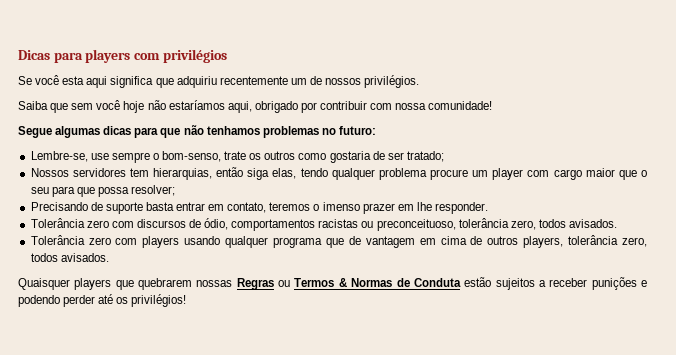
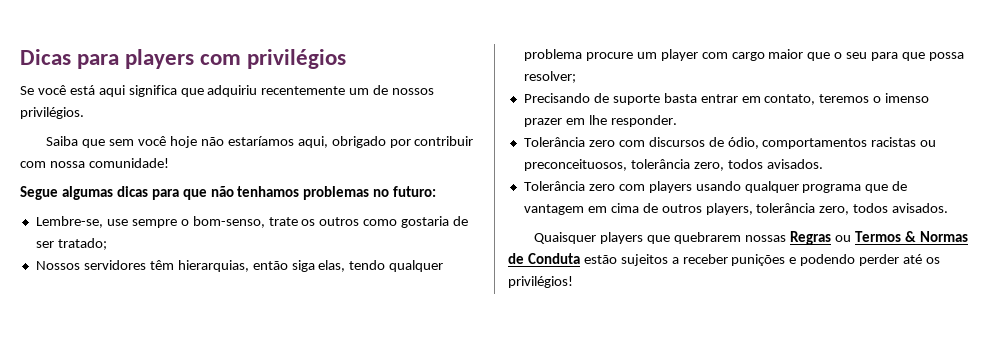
- Se você esta aqui significa que adquiriu recentemente um de nossos privilégios.
+ Se você está aqui significa que adquiriu recentemente um de nossos privilégios.
- Nossos servidores tem hierarquias, então siga elas, tendo qualquer problema procure um player com cargo maior que o seu para que possa resolver;
+ Nossos servidores têm hierarquias, então siga elas, tendo qualquer problema procure um player com cargo maior que o seu para que possa resolver;
- Tolerância zero com discursos de ódio, comportamentos racistas ou preconceituoso, tolerância zero, todos avisados.
+ Tolerância zero com discursos de ódio, comportamentos racistas ou preconceituosos, tolerância zero, todos avisados.

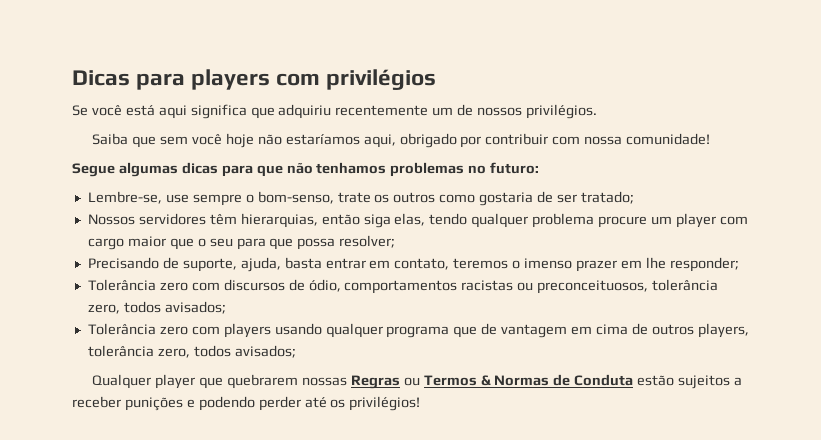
- Precisando de suporte basta entrar em contato, teremos o imenso prazer em lhe responder.
+ Precisando de suporte, ajuda, basta entrar em contato, teremos o imenso prazer em lhe responder;
- Tolerância zero com discursos de ódio, comportamentos racistas ou preconceituosos, tolerância zero, todos avisados.
+ Tolerância zero com discursos de ódio, comportamentos racistas ou preconceituosos, tolerância zero, todos avisados;
- Tolerância zero com players usando qualquer programa que de vantagem em cima de outros players, tolerância zero, todos avisados.
- Quaisquer players que quebrarem nossas Regras ou Termos & Normas de Conduta estão sujeitos a receber punições e podendo perder até os privilégios!
+ Tolerância zero com players usando qualquer programa que de vantagem em cima de outros players, tolerância zero, todos avisados;
+ Qualquer player que quebrarem nossas Regras ou Termos & Normas de Conduta estão sujeitos a receber punições e podendo perder até os privilégios!

